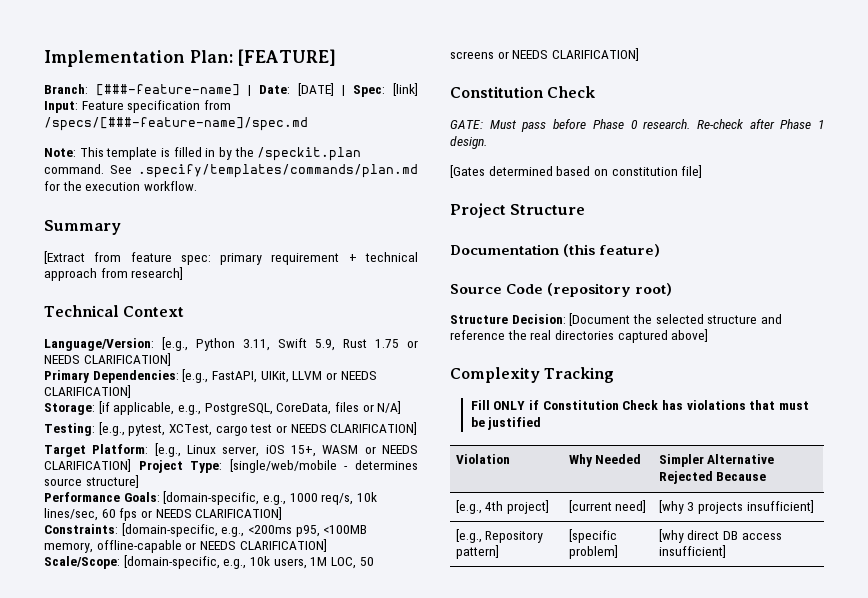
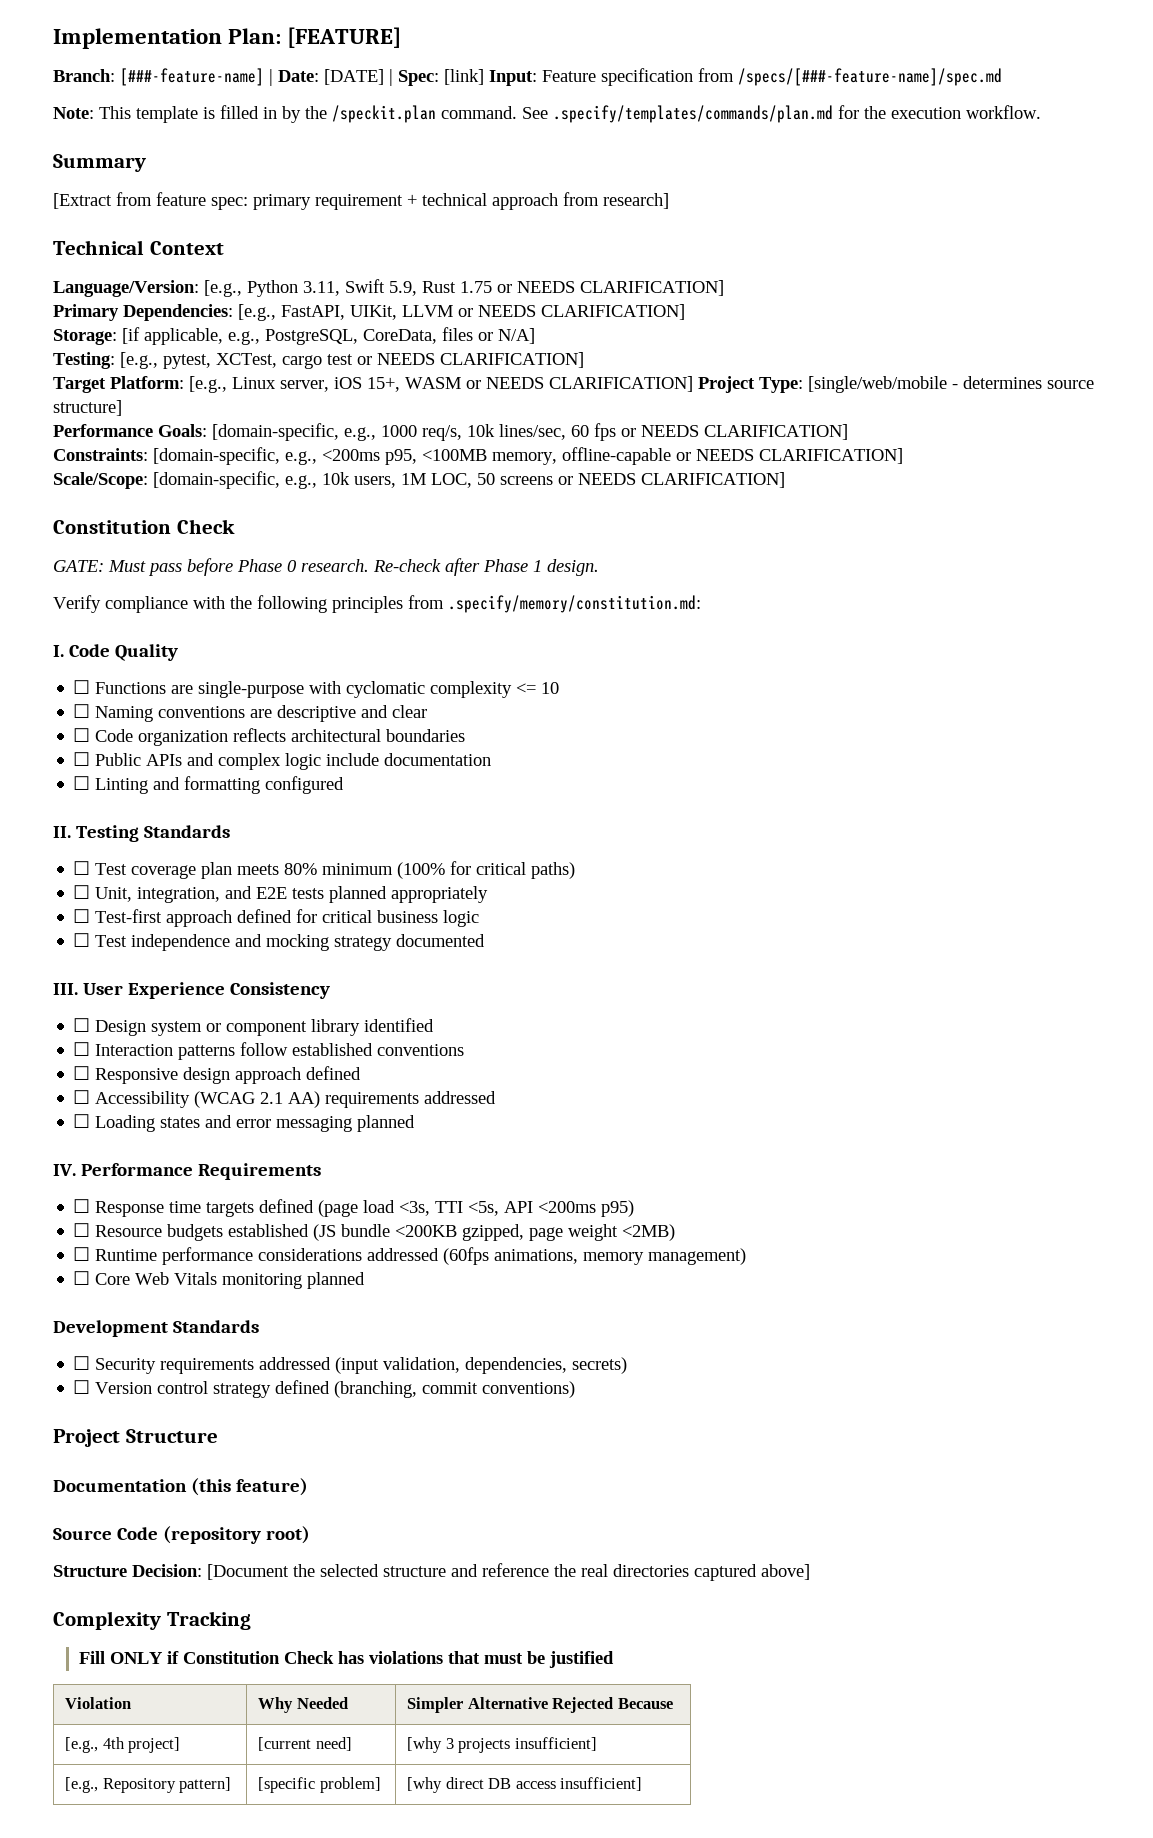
- [Gates determined based on constitution file]
+ Verify compliance with the following principles from .specify/memory/constitution.md:
+ I. Code Quality
+ ☐ Functions are single-purpose with cyclomatic complexity <= 10
+ ☐ Naming conventions are descriptive and clear
+ ☐ Code organization reflects architectural boundaries
+ ☐ Public APIs and complex logic include documentation
+ ☐ Linting and formatting configured
+ II. Testing Standards
+ ☐ Test coverage plan meets 80% minimum (100% for critical paths)
+ ☐ Unit, integration, and E2E tests planned appropriately
+ ☐ Test-first approach defined for critical business logic
+ ☐ Test independence and mocking strategy documented
+ III. User Experience Consistency
+ ☐ Design system or component library identified
+ ☐ Interaction patterns follow established conventions
+ ☐ Responsive design approach defined
+ ☐ Accessibility (WCAG 2.1 AA) requirements addressed
+ ☐ Loading states and error messaging planned
+ IV. Performance Requirements
+ ☐ Response time targets defined (page load <3s, TTI <5s, API <200ms p95)
+ ☐ Resource budgets established (JS bundle <200KB gzipped, page weight <2MB)
+ ☐ Runtime performance considerations addressed (60fps animations, memory management)
+ ☐ Core Web Vitals monitoring planned
+ Development Standards
+ ☐ Security requirements addressed (input validation, dependencies, secrets)
+ ☐ Version control strategy defined (branching, commit conventions)

